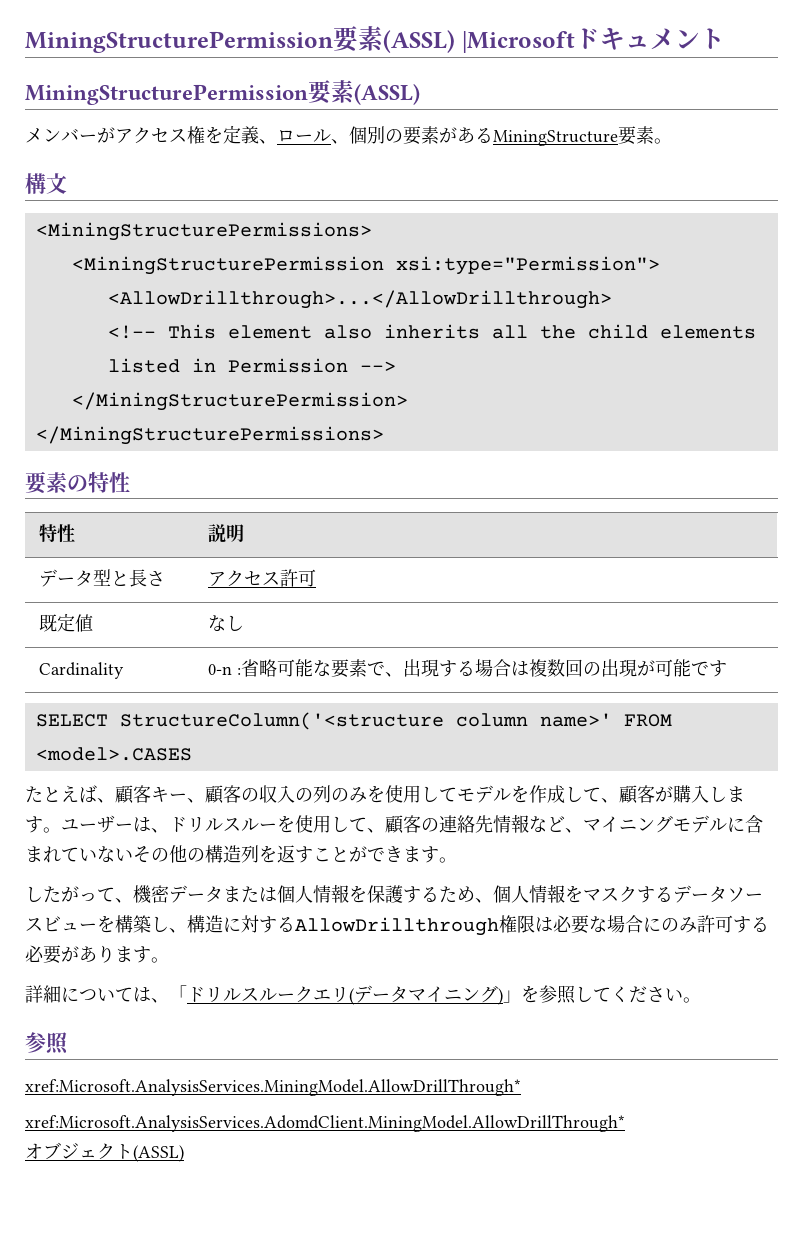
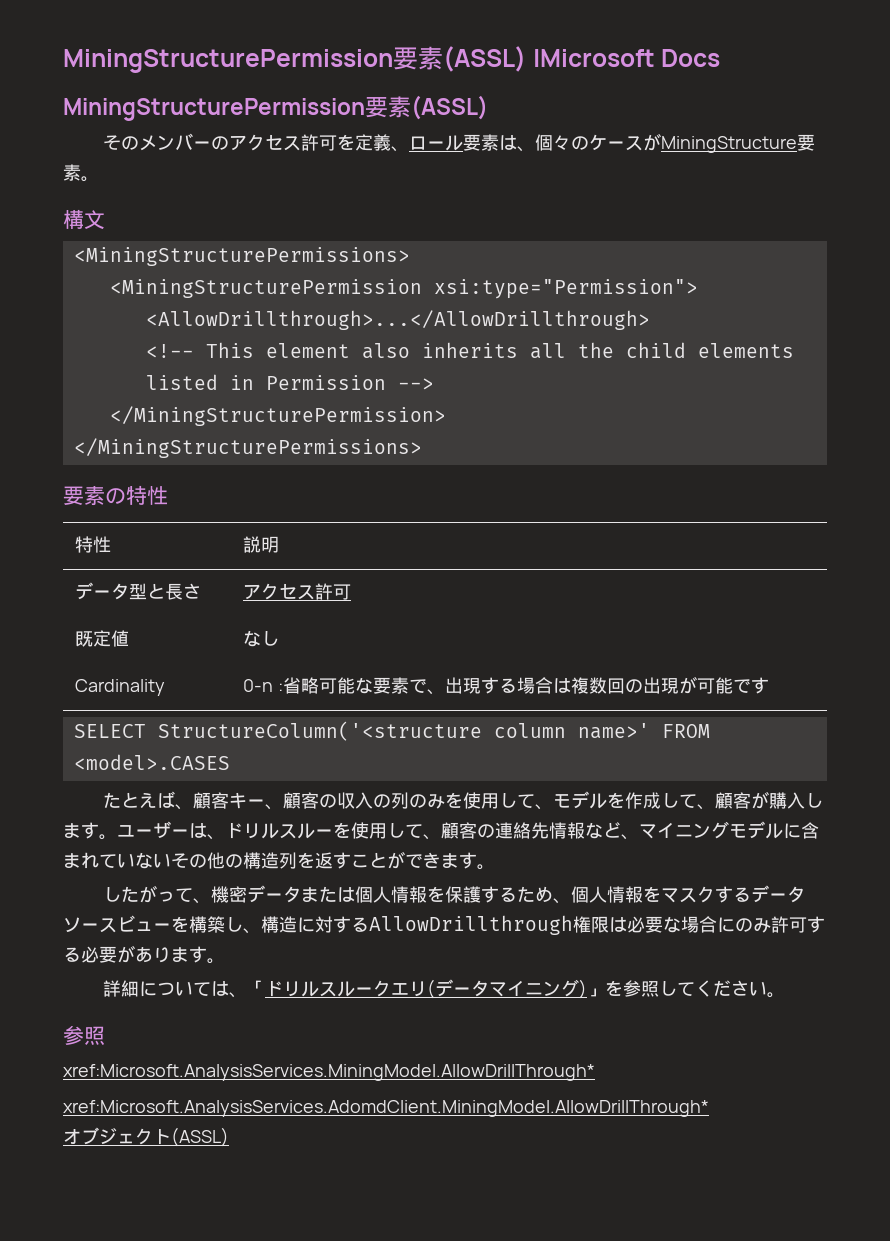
- MiningStructurePermission要素(ASSL) |Microsoftドキュメント
+ MiningStructurePermission要素(ASSL) |Microsoft Docs
- メンバーがアクセス権を定義、ロール、個別の要素があるMiningStructure要素。
+ そのメンバーのアクセス許可を定義、ロール要素は、個々のケースがMiningStructure要素。
- たとえば、顧客キー、顧客の収入の列のみを使用してモデルを作成して、顧客が購入します。
+ たとえば、顧客キー、顧客の収入の列のみを使用して、モデルを作成して、顧客が購入します。

